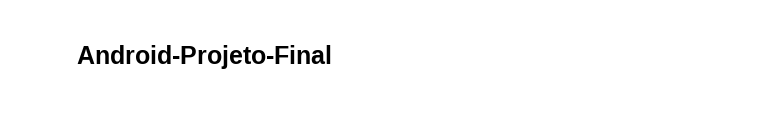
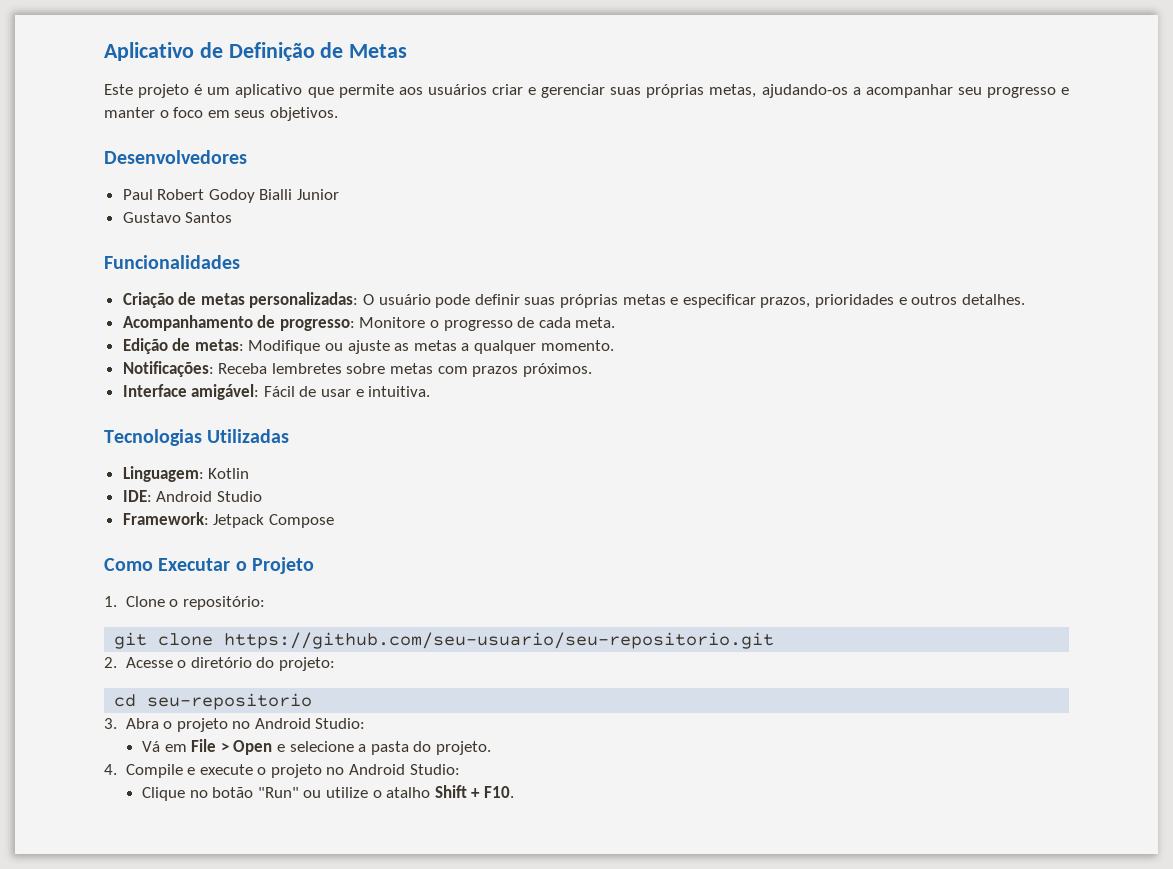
- Android-Projeto-Final
+ Aplicativo de Definição de Metas
+ Este projeto é um aplicativo que permite aos usuários criar e gerenciar suas próprias metas, ajudando-os a acompanhar seu progresso e manter o foco em seus objetivos.
+ Desenvolvedores
+ Paul Robert Godoy Bialli Junior
+ Gustavo Santos
+ Funcionalidades
+ Criação de metas personalizadas: O usuário pode definir suas próprias metas e especificar prazos, prioridades e outros detalhes.
+ Acompanhamento de progresso: Monitore o progresso de cada meta.
+ Edição de metas: Modifique ou ajuste as metas a qualquer momento.
+ Notificações: Receba lembretes sobre metas com prazos próximos.
+ Interface amigável: Fácil de usar e intuitiva.
+ Tecnologias Utilizadas
+ Linguagem: Kotlin
+ IDE: Android Studio
+ Framework: Jetpack Compose
+ Como Executar o Projeto
+ 1. Clone o repositório:
+ git clone https://github.com/seu-usuario/seu-repositorio.git
+ 2. Acesse o diretório do projeto:
+ cd seu-repositorio
+ 3. Abra o projeto no Android Studio:
+ Vá em File > Open e selecione a pasta do projeto.
+ 4. Compile e execute o projeto no Android Studio:
+ Clique no botão "Run" ou utilize o atalho Shift + F10.

